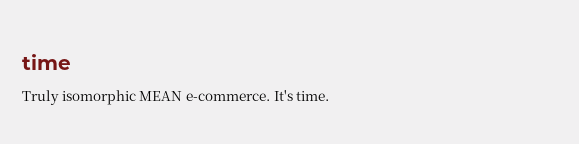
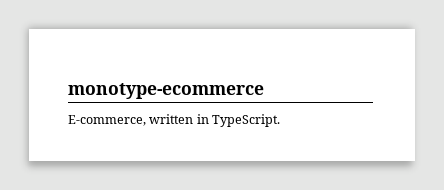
- time
- Truly isomorphic MEAN e-commerce. It's time.
+ monotype-ecommerce
+ E-commerce, written in TypeScript.

